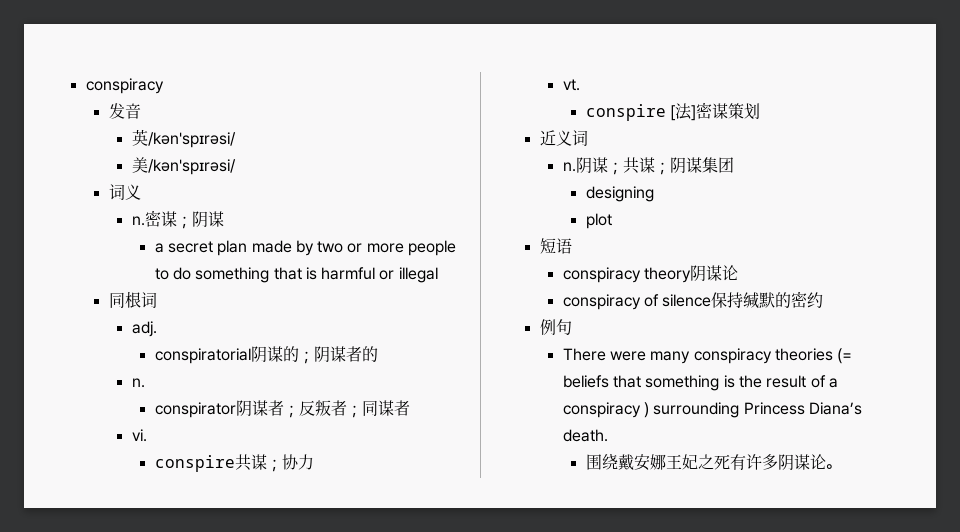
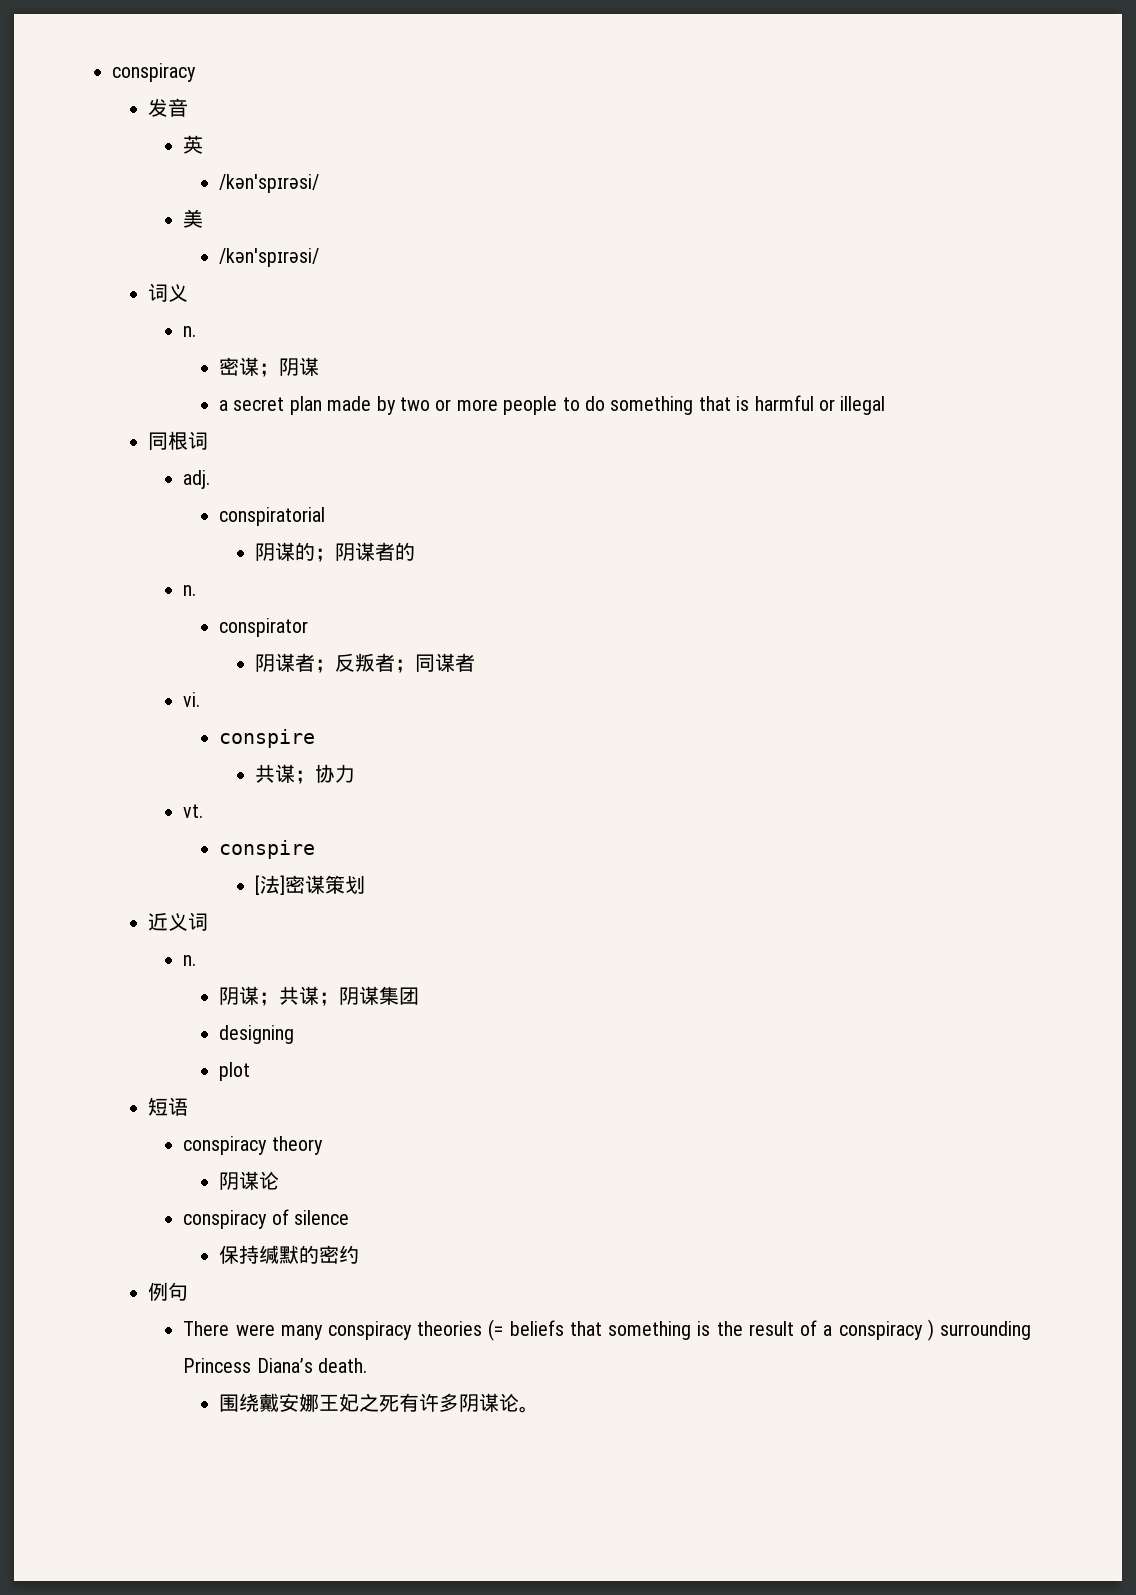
- 英/kən'spɪrəsi/
+ 英
+ /kən'spɪrəsi/
- 美/kən'spɪrəsi/
+ 美
+ /kən'spɪrəsi/
  词义
- n.密谋；阴谋
+ n.
+ 密谋；阴谋
- conspiratorial阴谋的；阴谋者的
+ conspiratorial
+ 阴谋的；阴谋者的
- conspirator阴谋者；反叛者；同谋者
+ conspirator
+ 阴谋者；反叛者；同谋者
  vi.
- conspire共谋；协力
+ conspire
+ 共谋；协力
  vt.
- conspire [法]密谋策划
+ conspire
+ [法]密谋策划
  近义词
- n.阴谋；共谋；阴谋集团
+ n.
+ 阴谋；共谋；阴谋集团
- conspiracy theory阴谋论
+ conspiracy theory
+ 阴谋论
- conspiracy of silence保持缄默的密约
+ conspiracy of silence
+ 保持缄默的密约

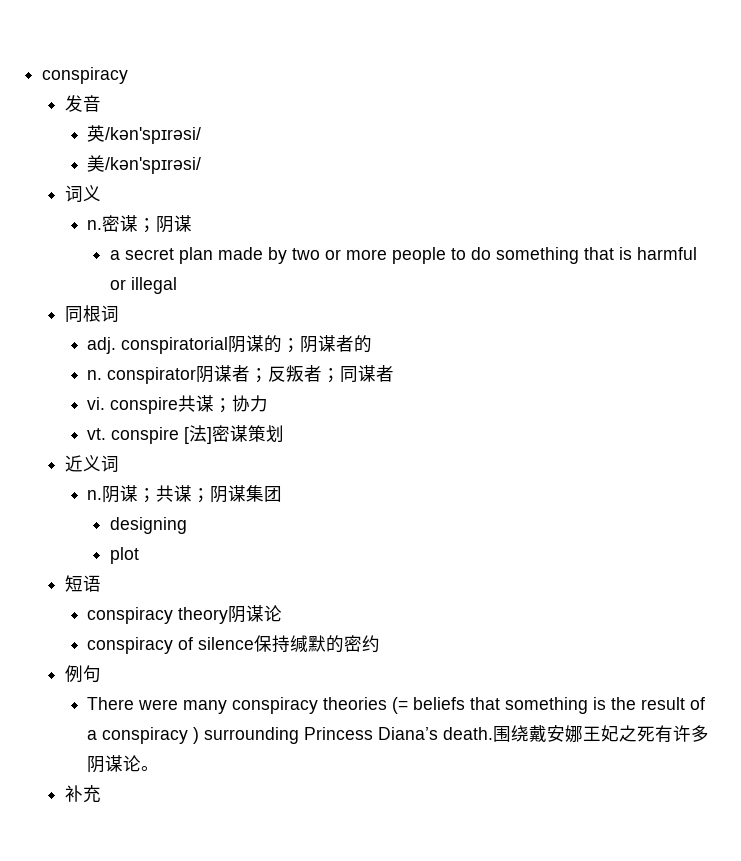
- 英
- /kən'spɪrəsi/
+ 英/kən'spɪrəsi/
- 美
- /kən'spɪrəsi/
+ 美/kən'spɪrəsi/
  词义
- n.
- 密谋；阴谋
+ n.密谋；阴谋
- adj.
- conspiratorial
- 阴谋的；阴谋者的
- n.
- conspirator
- 阴谋者；反叛者；同谋者
+ adj. conspiratorial阴谋的；阴谋者的
+ n. conspirator阴谋者；反叛者；同谋者
- vi.
- conspire
- 共谋；协力
+ vi. conspire共谋；协力
- vt.
- conspire
- [法]密谋策划
+ vt. conspire [法]密谋策划
  近义词
- n.
- 阴谋；共谋；阴谋集团
+ n.阴谋；共谋；阴谋集团
- conspiracy theory
- 阴谋论
+ conspiracy theory阴谋论
- conspiracy of silence
- 保持缄默的密约
+ conspiracy of silence保持缄默的密约
- There were many conspiracy theories (= beliefs that something is the result of a conspiracy ) surrounding Princess Diana’s death.
- 围绕戴安娜王妃之死有许多阴谋论。
+ There were many conspiracy theories (= beliefs that something is the result of a conspiracy ) surrounding Princess Diana’s death.围绕戴安娜王妃之死有许多阴谋论。
+ 补充

